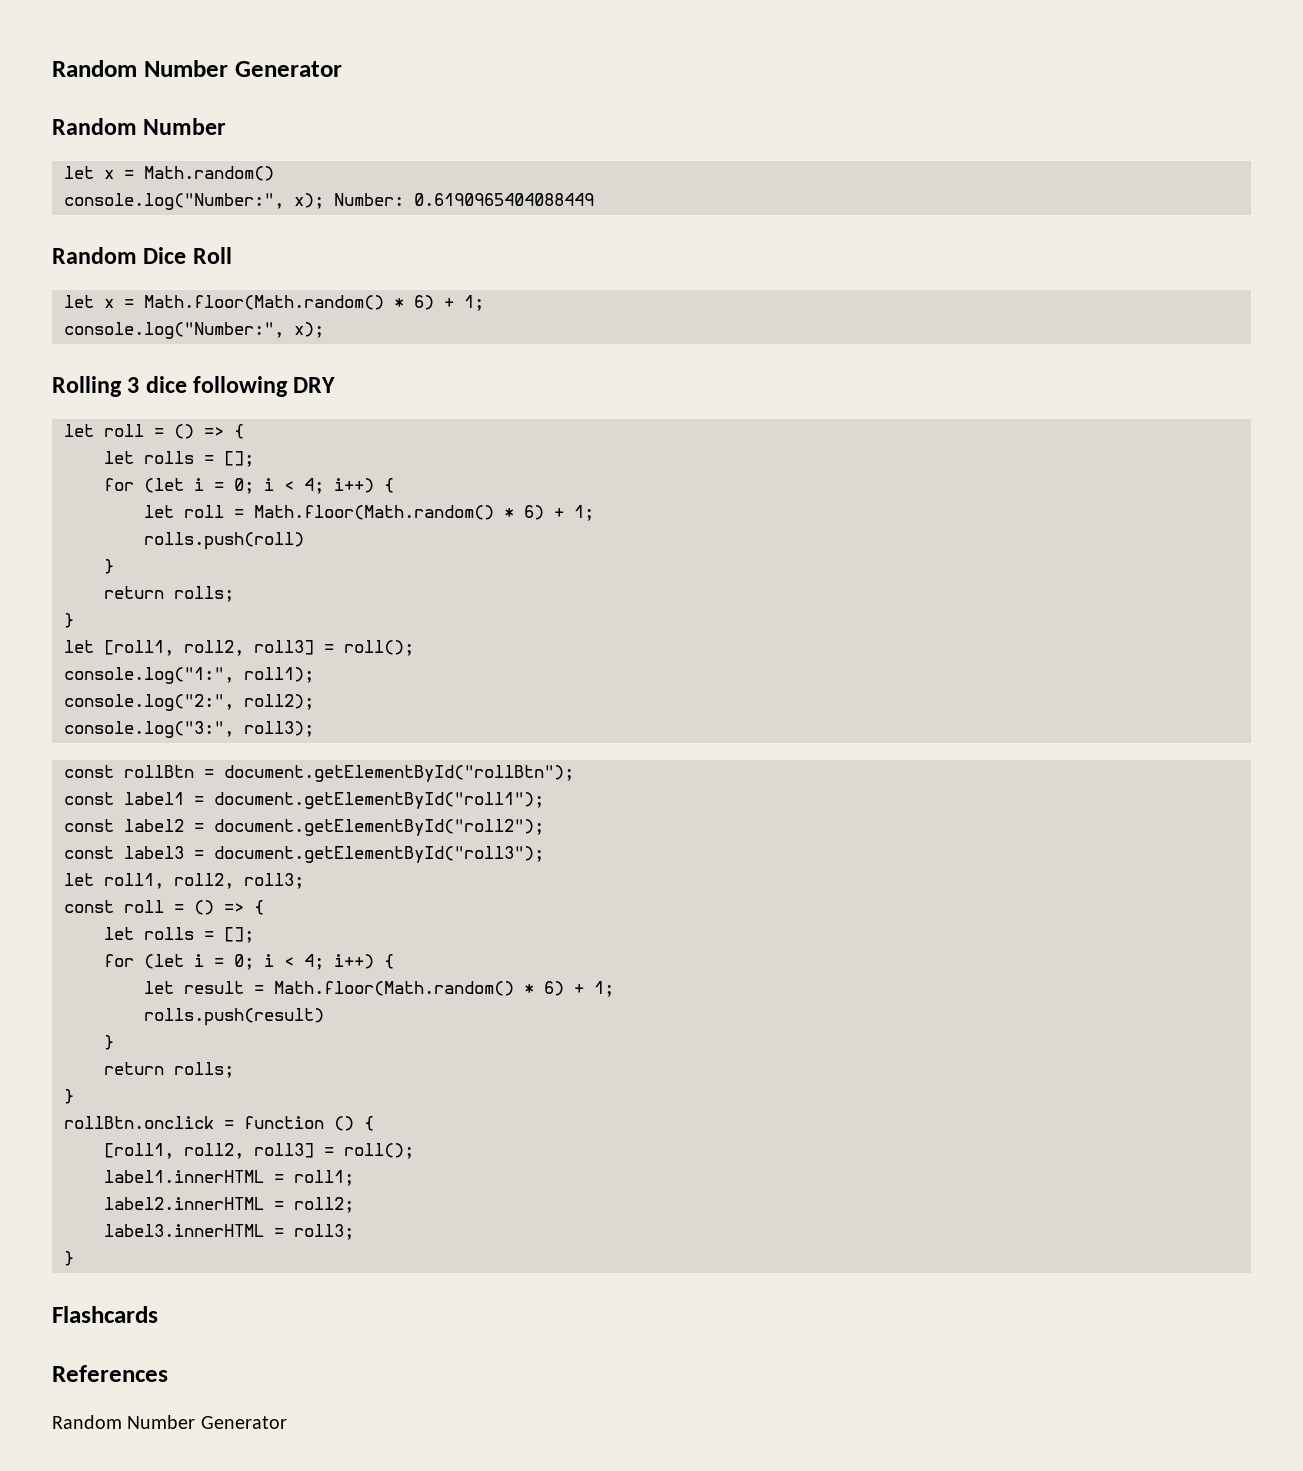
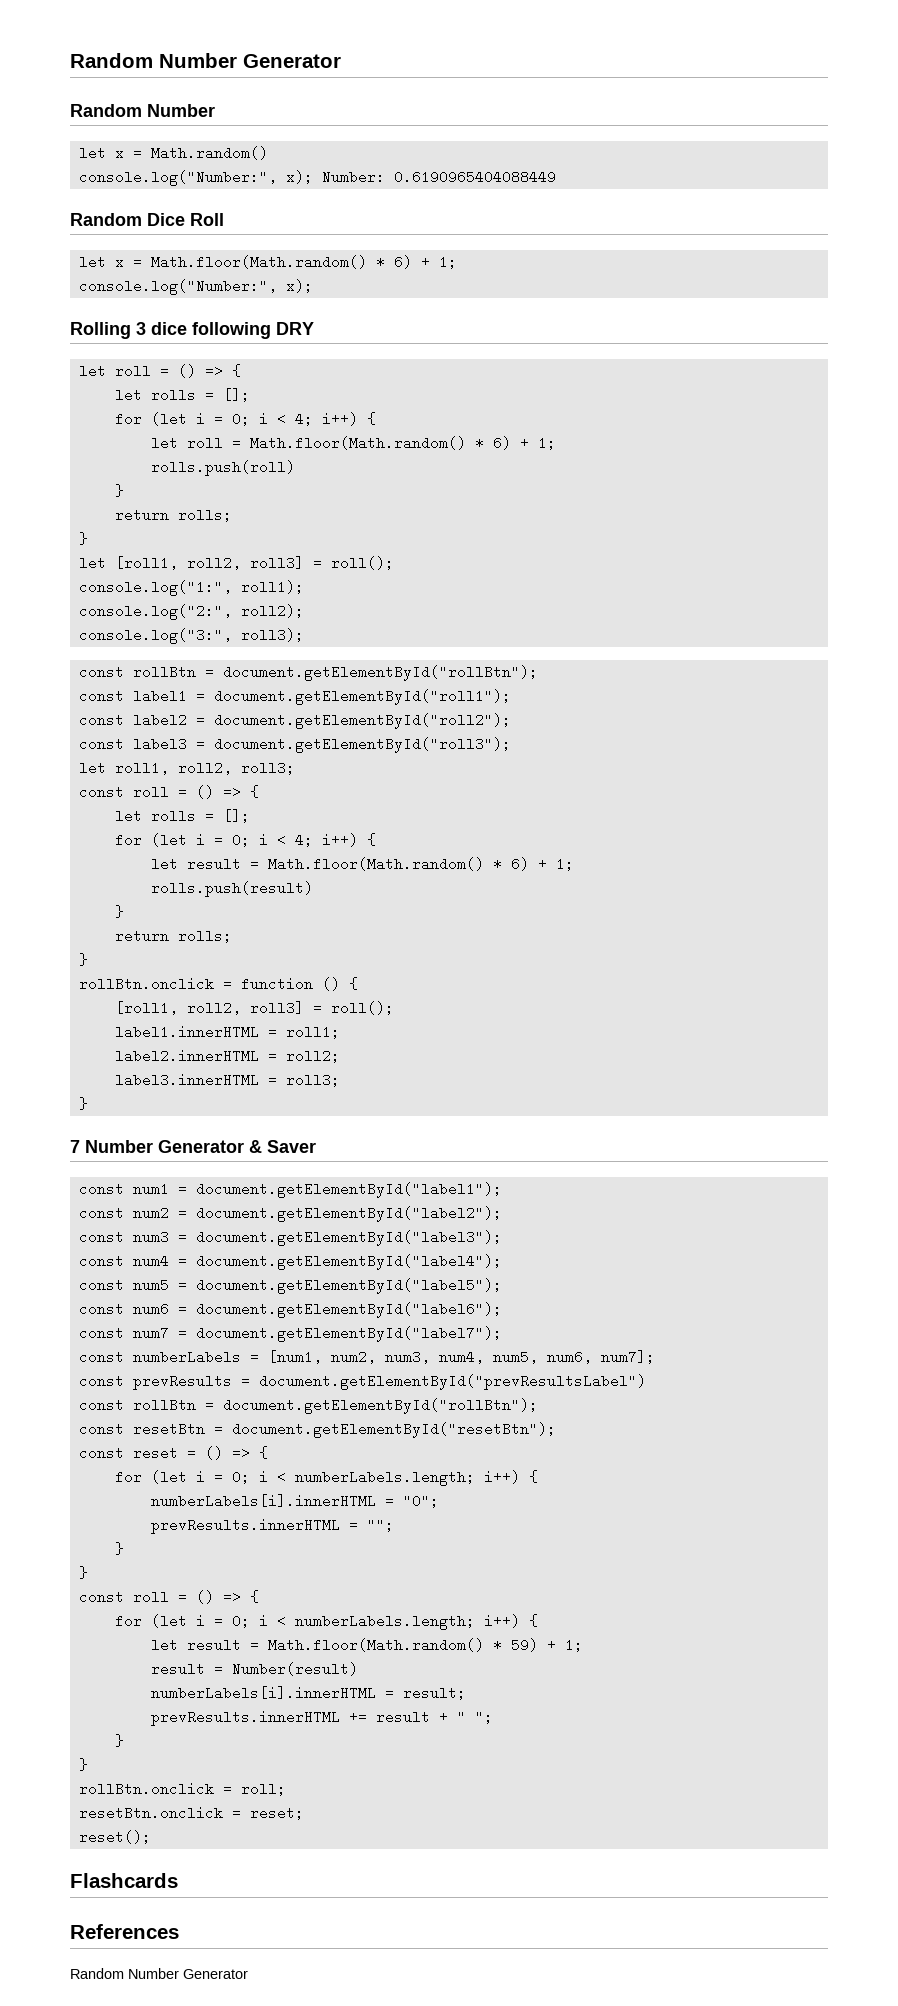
+ 7 Number Generator & Saver
+ const num1 = document.getElementById("label1");
+ const num2 = document.getElementById("label2");
+ const num3 = document.getElementById("label3");
+ const num4 = document.getElementById("label4");
+ const num5 = document.getElementById("label5");
+ const num6 = document.getElementById("label6");
+ const num7 = document.getElementById("label7");
+ const numberLabels = [num1, num2, num3, num4, num5, num6, num7];
+ const prevResults = document.getElementById("prevResultsLabel")
+ const rollBtn = document.getElementById("rollBtn");
+ const resetBtn = document.getElementById("resetBtn");
+ const reset = () => {
+ for (let i = 0; i < numberLabels.length; i++) {
+ numberLabels[i].innerHTML = "0";
+ prevResults.innerHTML = "";
+ }
+ }
+ const roll = () => {
+ for (let i = 0; i < numberLabels.length; i++) {
+ let result = Math.floor(Math.random() * 59) + 1;
+ result = Number(result)
+ numberLabels[i].innerHTML = result;
+ prevResults.innerHTML += result + " ";
+ }
+ }
+ rollBtn.onclick = roll;
+ resetBtn.onclick = reset;
+ reset();

